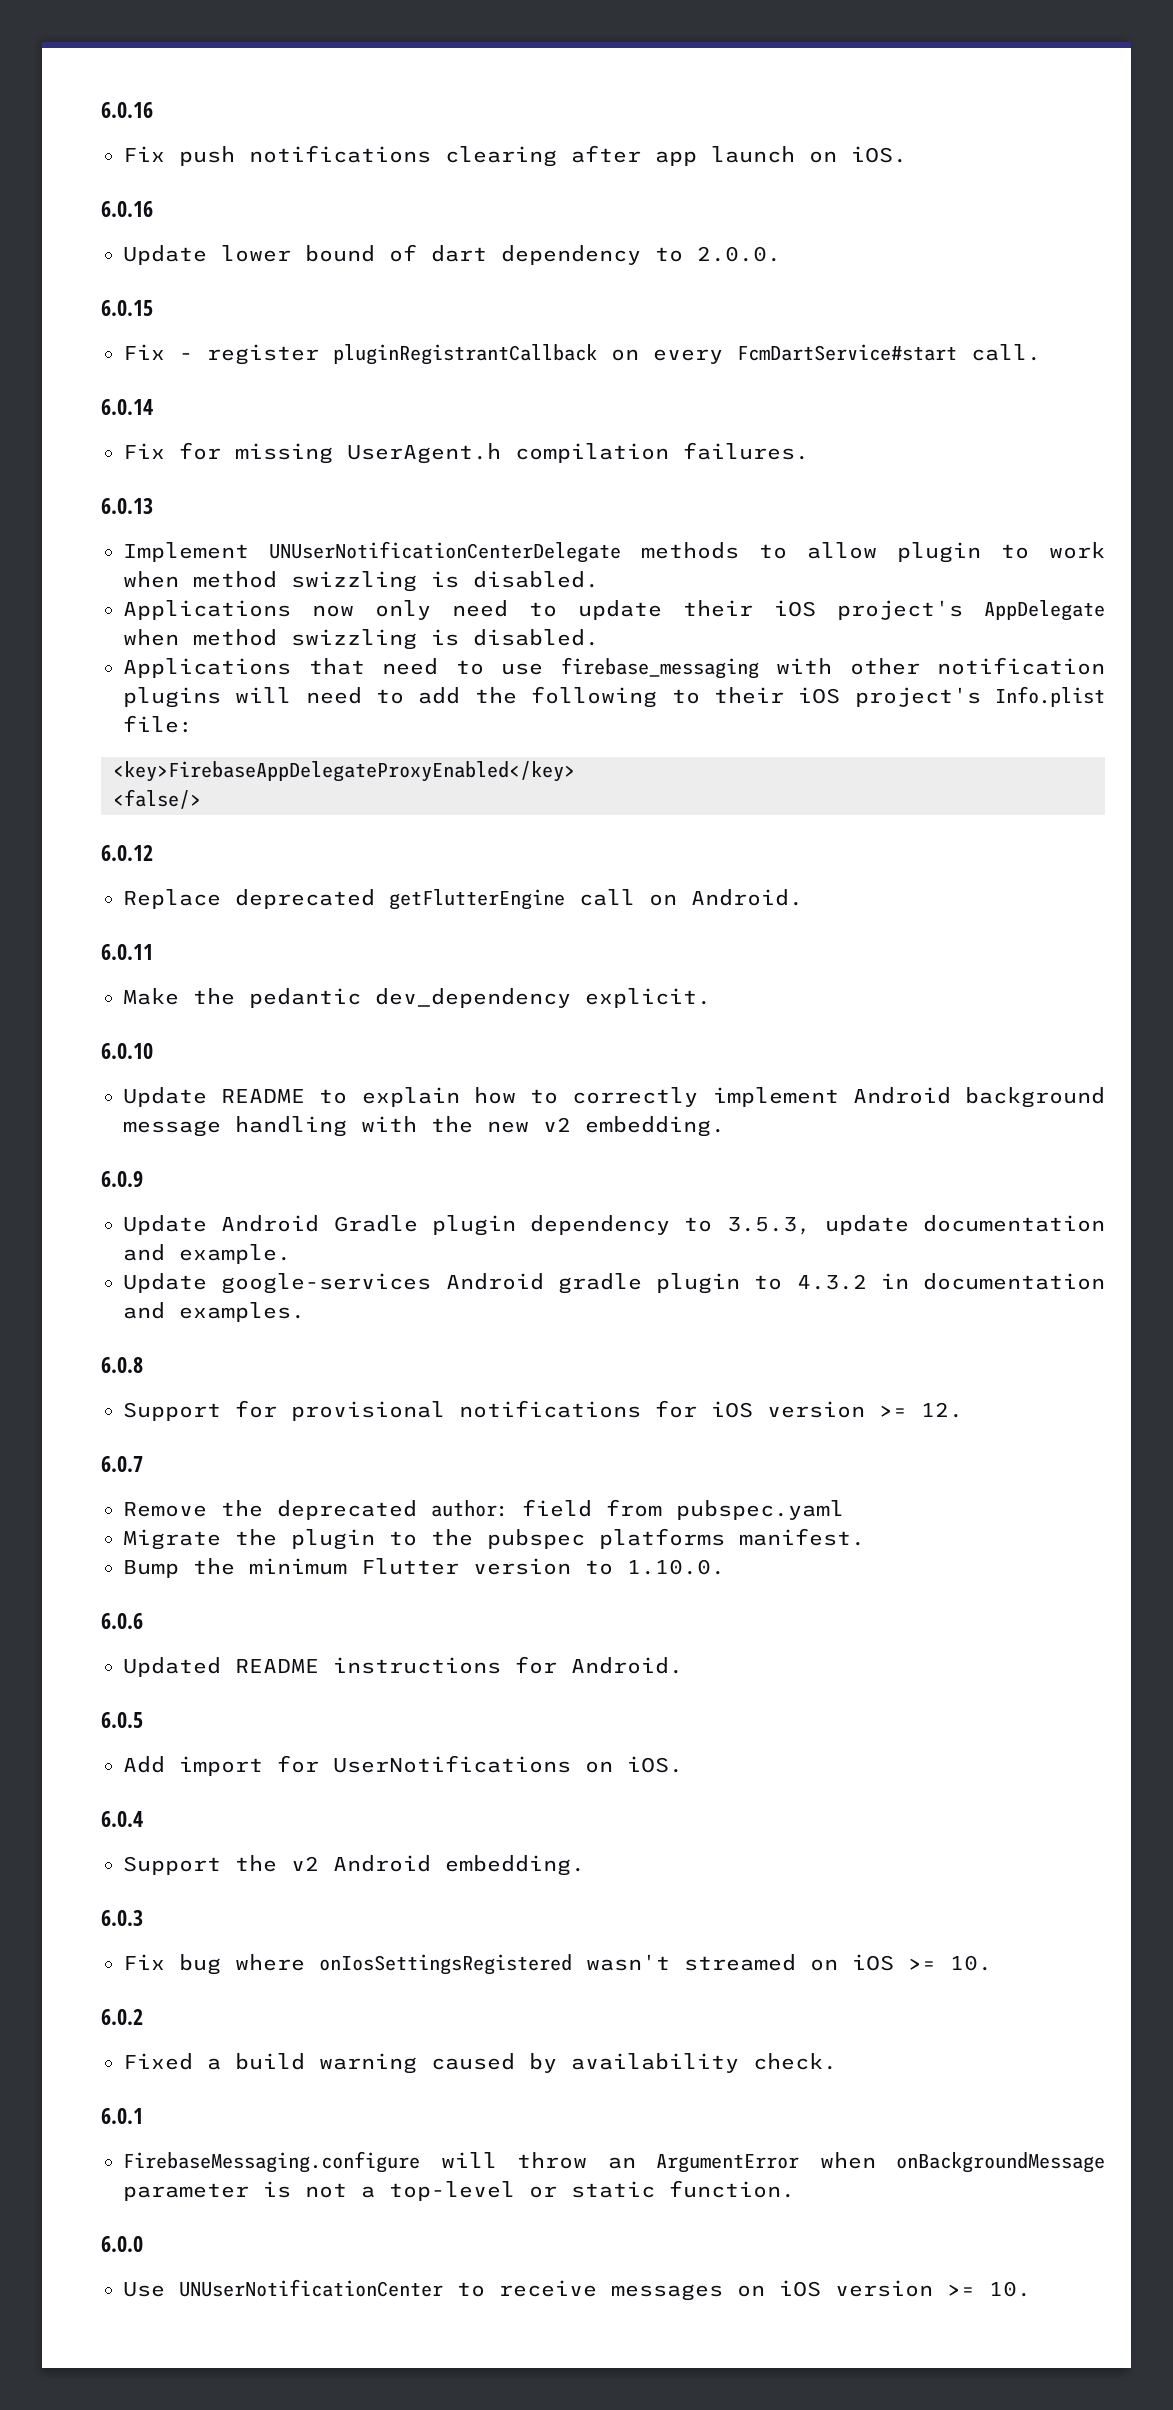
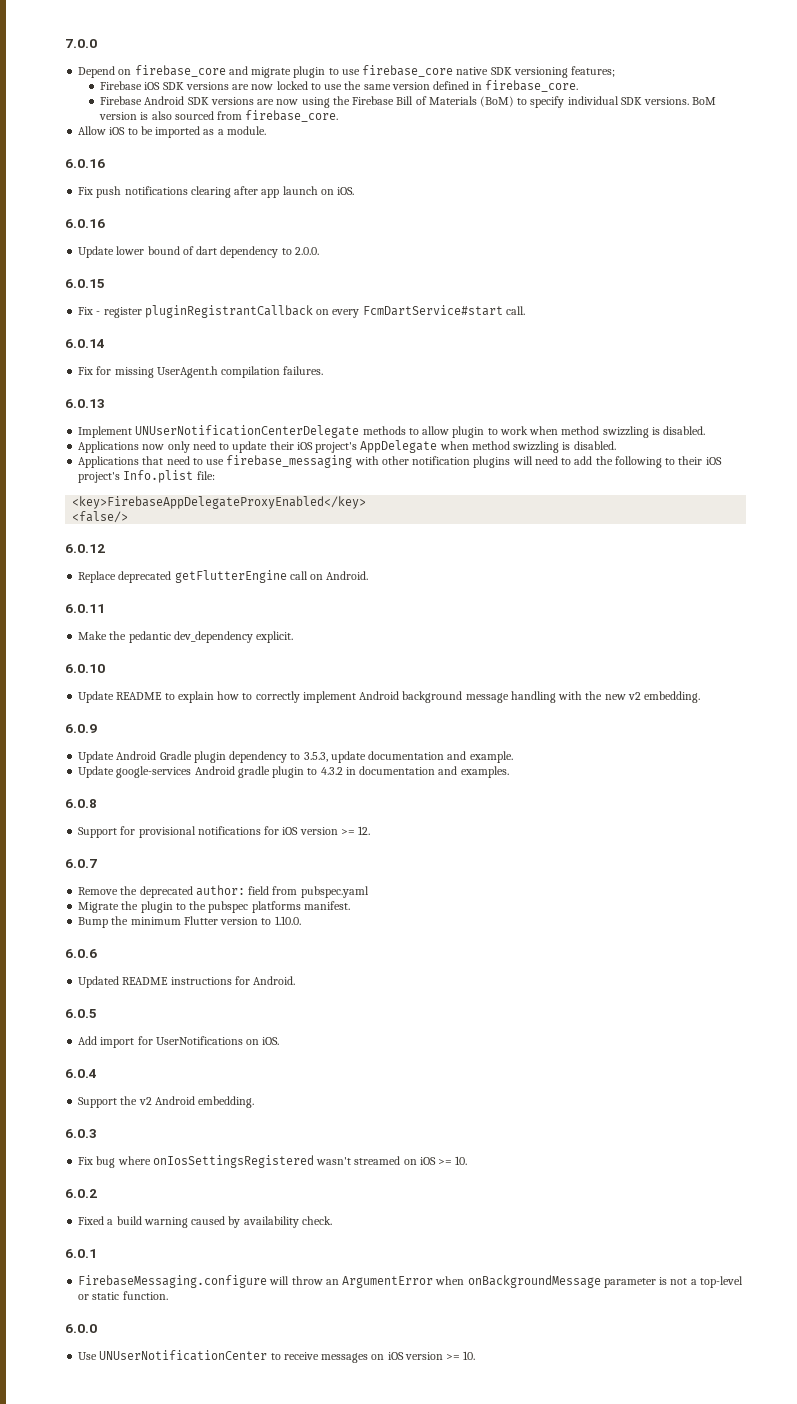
+ 7.0.0
+ Depend on firebase_core and migrate plugin to use firebase_core native SDK versioning features;
+ Firebase iOS SDK versions are now locked to use the same version defined in firebase_core.
+ Firebase Android SDK versions are now using the Firebase Bill of Materials (BoM) to specify individual SDK versions. BoM version is also sourced from firebase_core.
+ Allow iOS to be imported as a module.

